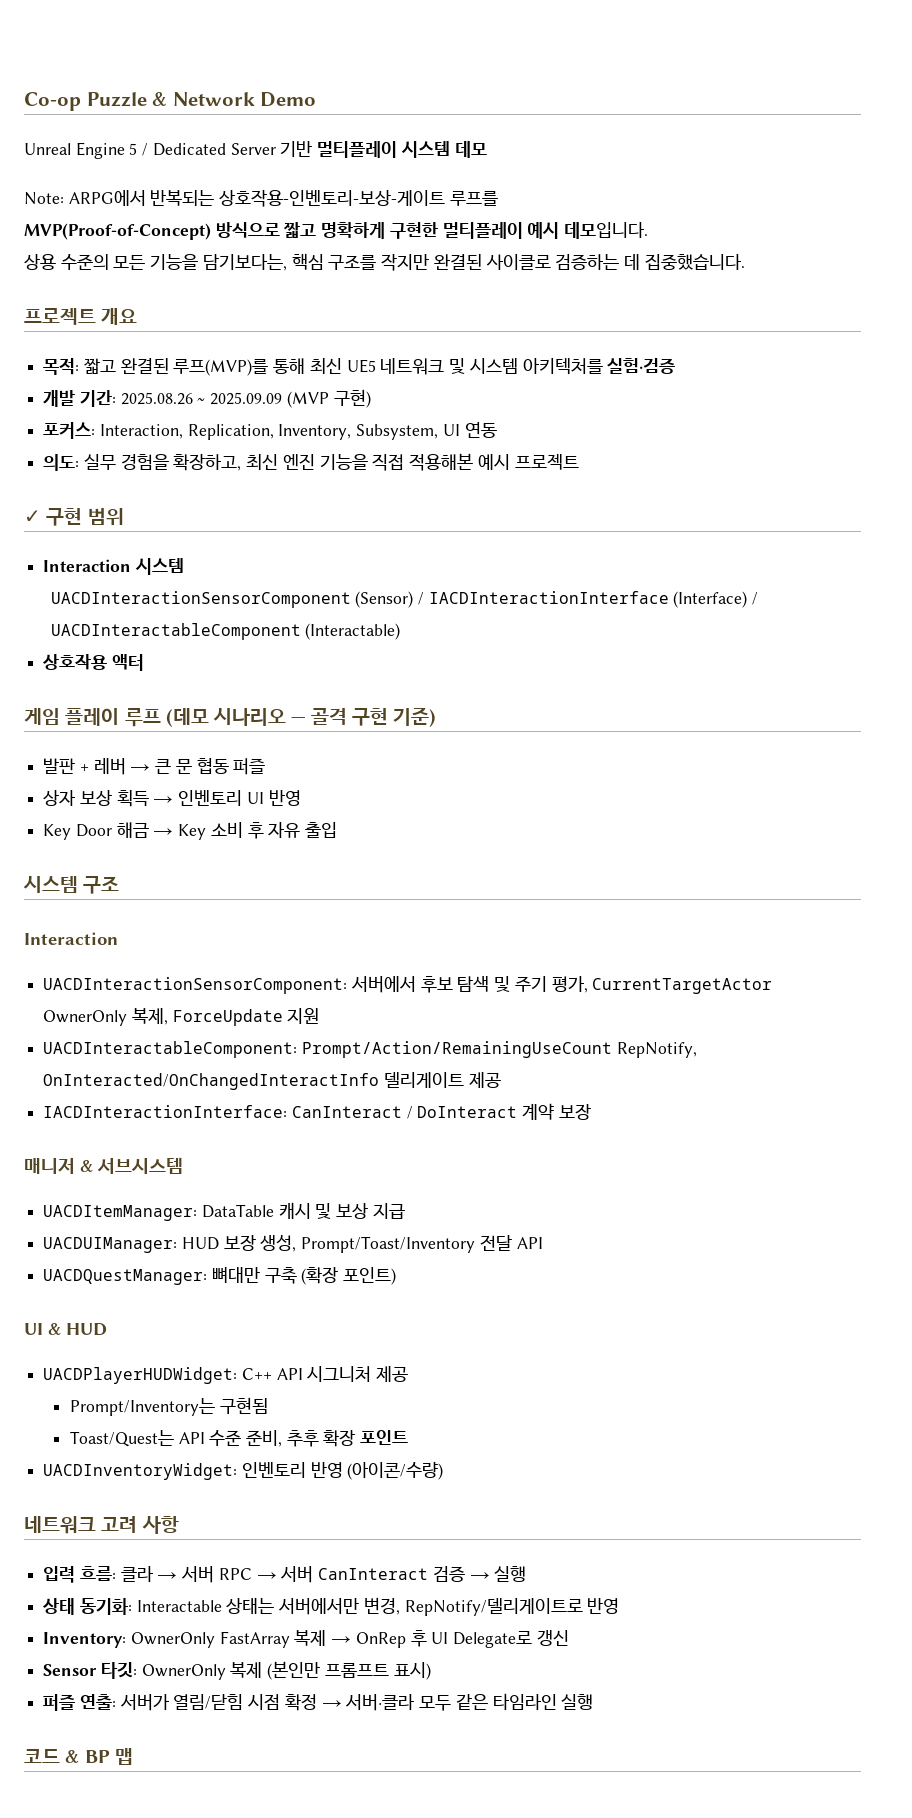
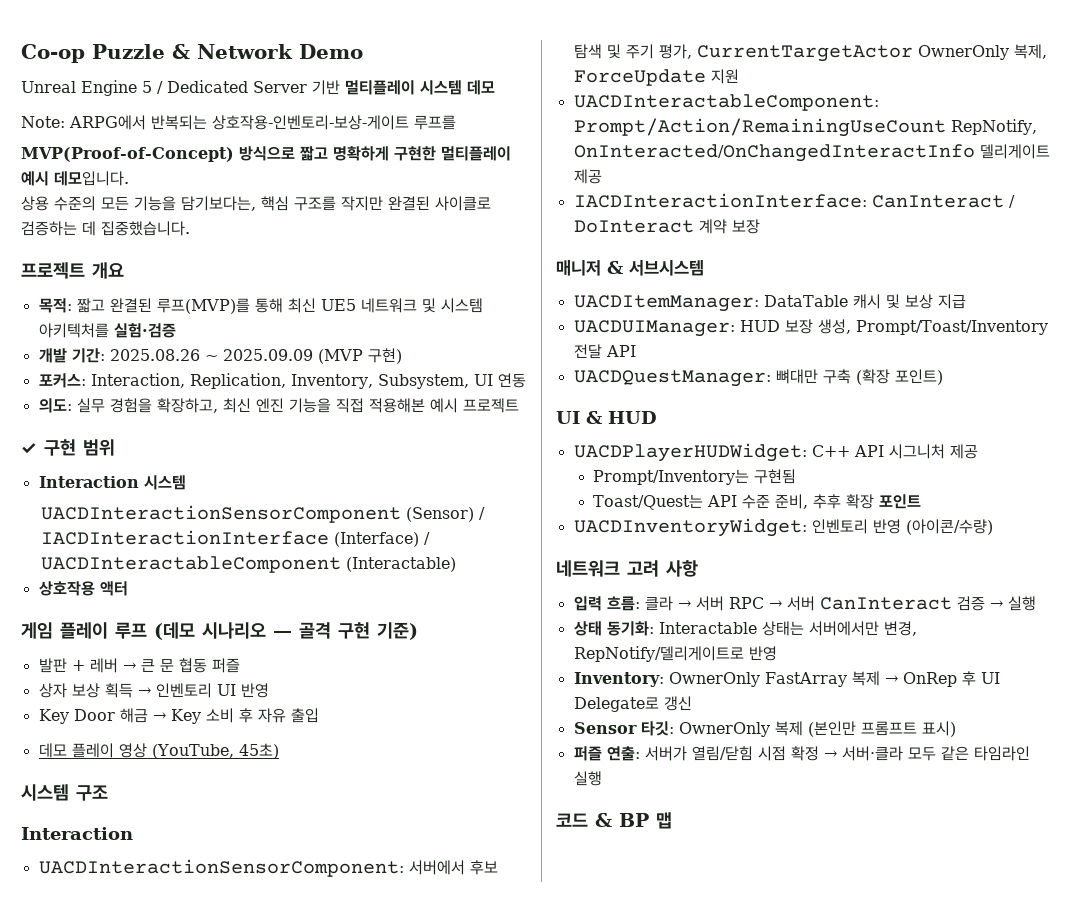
+ 데모 플레이 영상 (YouTube, 45초)

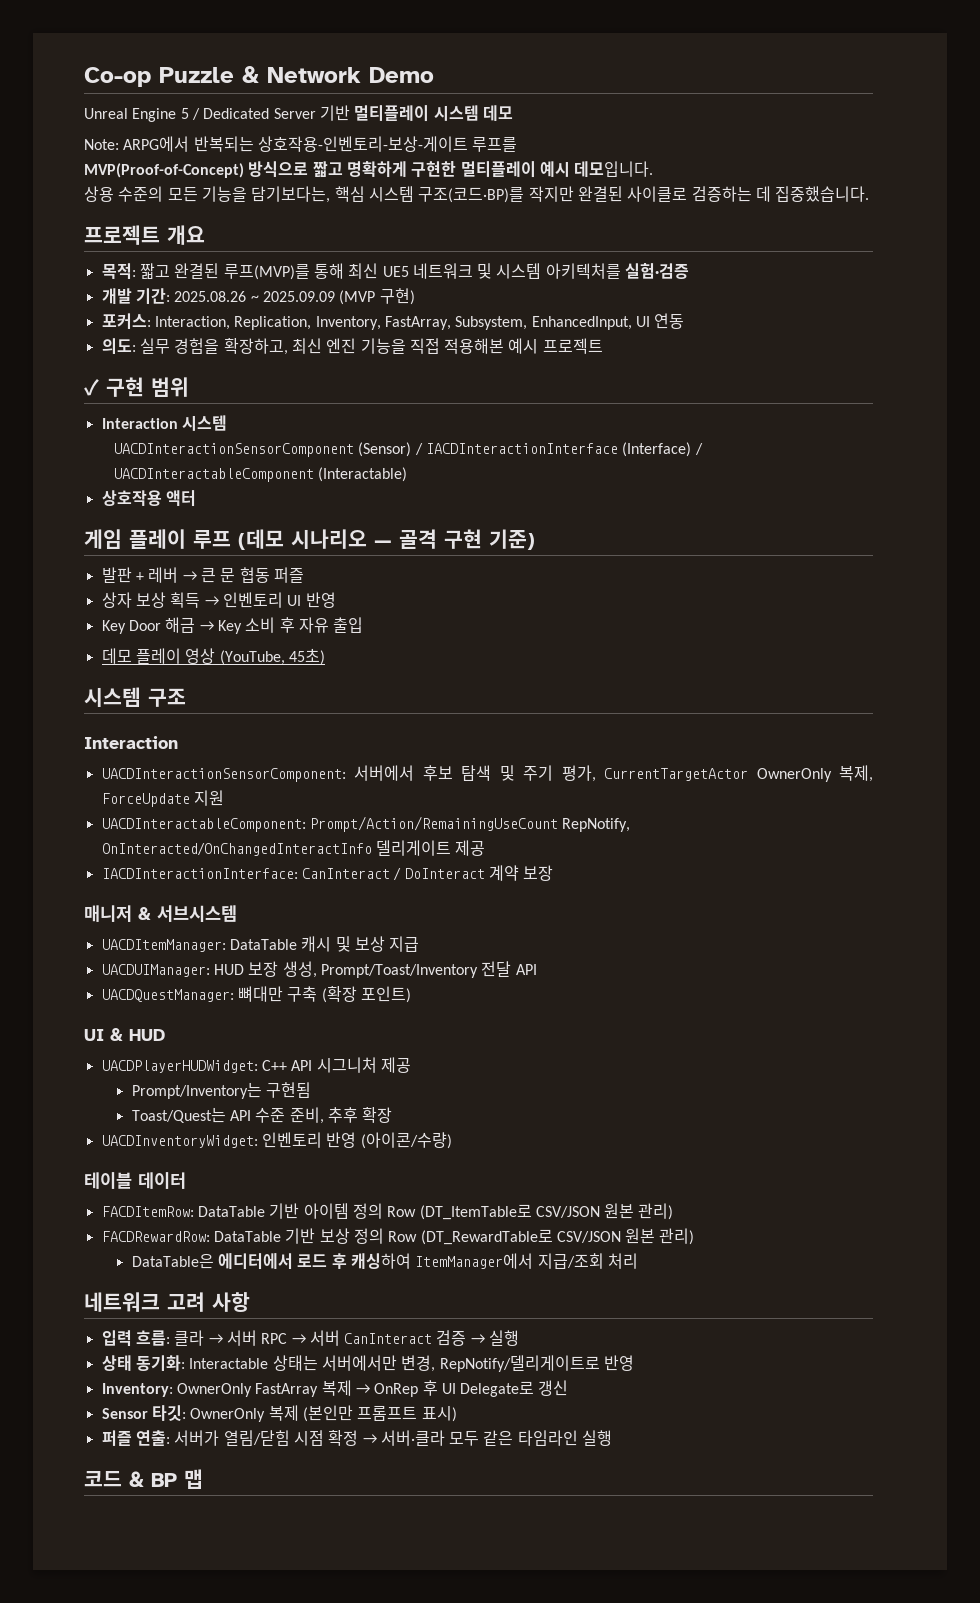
- 상용 수준의 모든 기능을 담기보다는, 핵심 구조를 작지만 완결된 사이클로 검증하는 데 집중했습니다.
+ 상용 수준의 모든 기능을 담기보다는, 핵심 시스템 구조(코드·BP)를 작지만 완결된 사이클로 검증하는 데 집중했습니다.
- 포커스: Interaction, Replication, Inventory, Subsystem, UI 연동
+ 포커스: Interaction, Replication, Inventory, FastArray, Subsystem, EnhancedInput, UI 연동
- Toast/Quest는 API 수준 준비, 추후 확장 포인트
+ Toast/Quest는 API 수준 준비, 추후 확장
+ 테이블 데이터
+ FACDItemRow: DataTable 기반 아이템 정의 Row (DT_ItemTable로 CSV/JSON 원본 관리)
+ FACDRewardRow: DataTable 기반 보상 정의 Row (DT_RewardTable로 CSV/JSON 원본 관리)
+ DataTable은 에디터에서 로드 후 캐싱하여 ItemManager에서 지급/조회 처리

